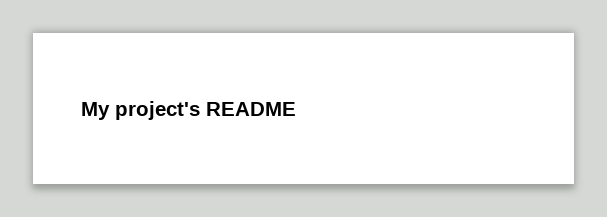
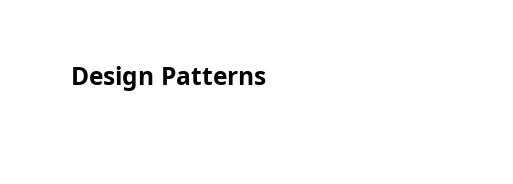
- My project's README
+ Design Patterns

